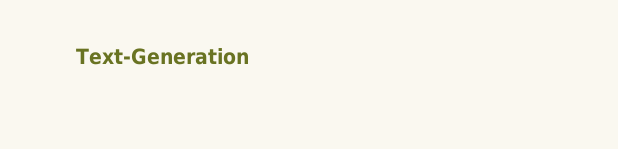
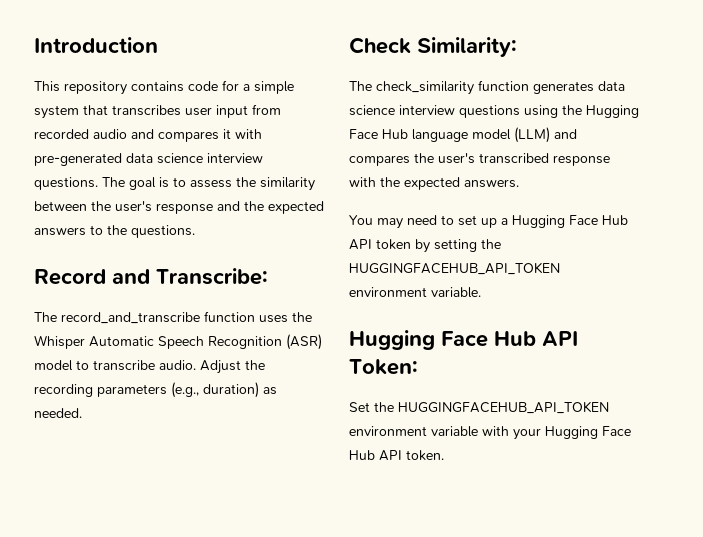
- Text-Generation
+ Introduction
+ This repository contains code for a simple system that transcribes user input from recorded audio and compares it with pre-generated data science interview questions. The goal is to assess the similarity between the user's response and the expected answers to the questions.
+ Record and Transcribe:
+ The record_and_transcribe function uses the Whisper Automatic Speech Recognition (ASR) model to transcribe audio. Adjust the recording parameters (e.g., duration) as needed.
+ Check Similarity:
+ The check_similarity function generates data science interview questions using the Hugging Face Hub language model (LLM) and compares the user's transcribed response with the expected answers.
+ You may need to set up a Hugging Face Hub API token by setting the HUGGINGFACEHUB_API_TOKEN environment variable.
+ Hugging Face Hub API Token:
+ Set the HUGGINGFACEHUB_API_TOKEN environment variable with your Hugging Face Hub API token.

